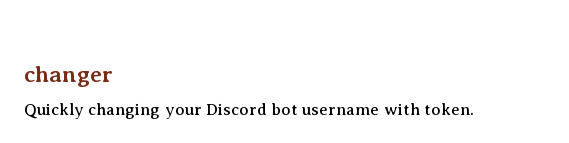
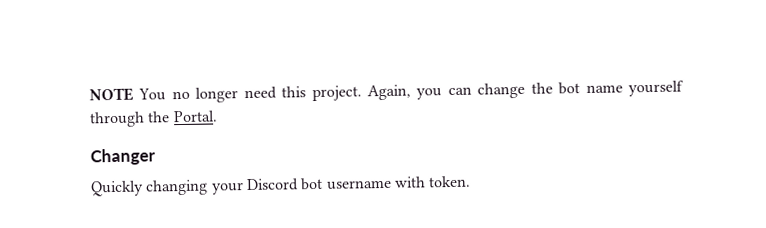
- changer
+ NOTE You no longer need this project. Again, you can change the bot name yourself through the Portal.
+ Changer

